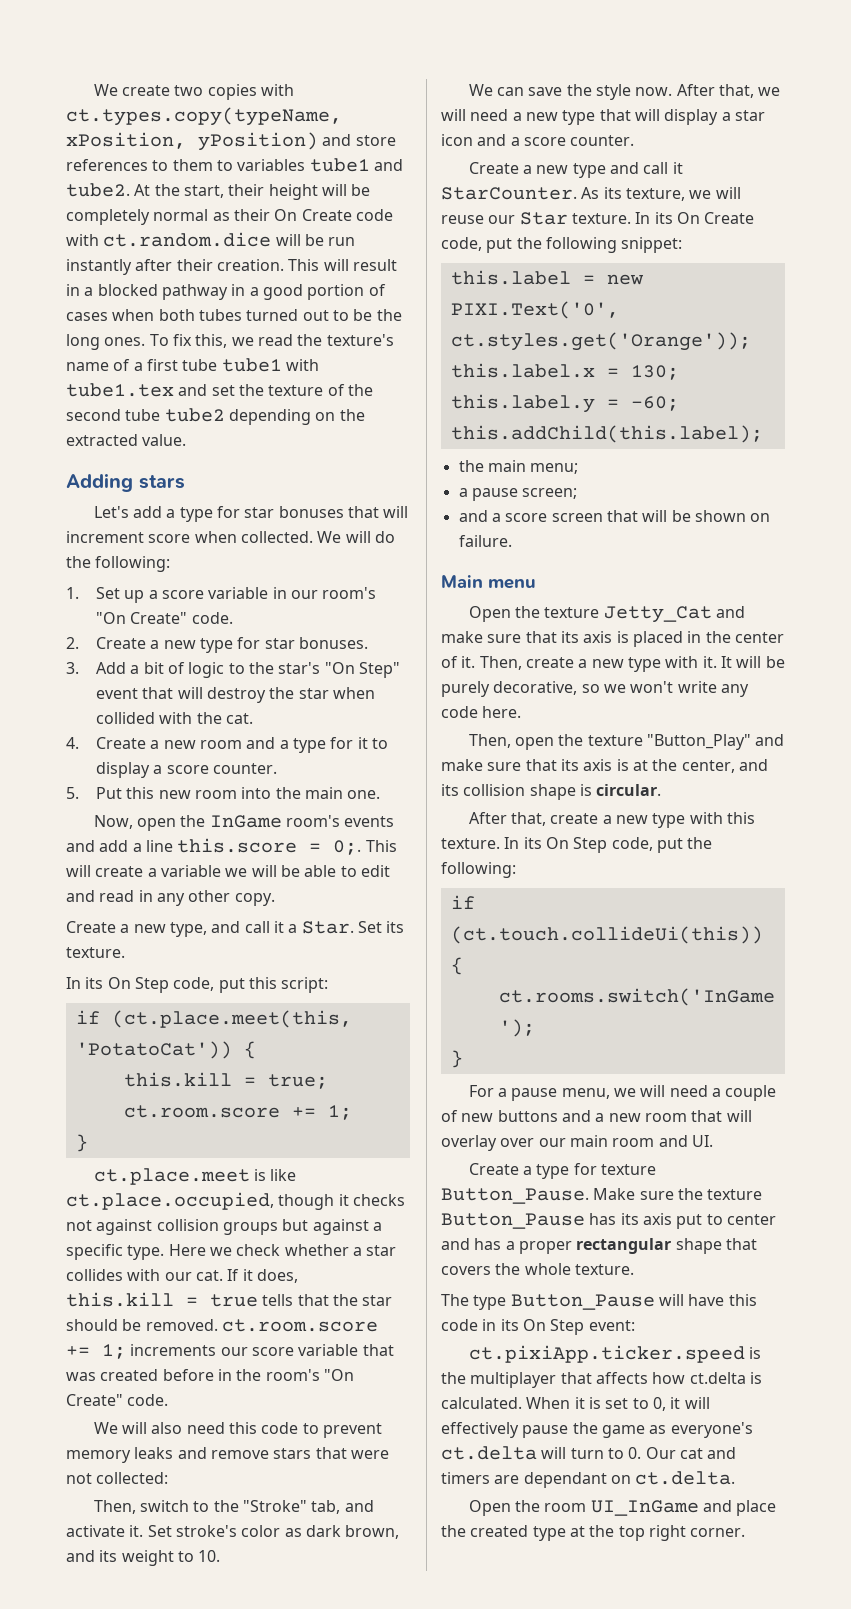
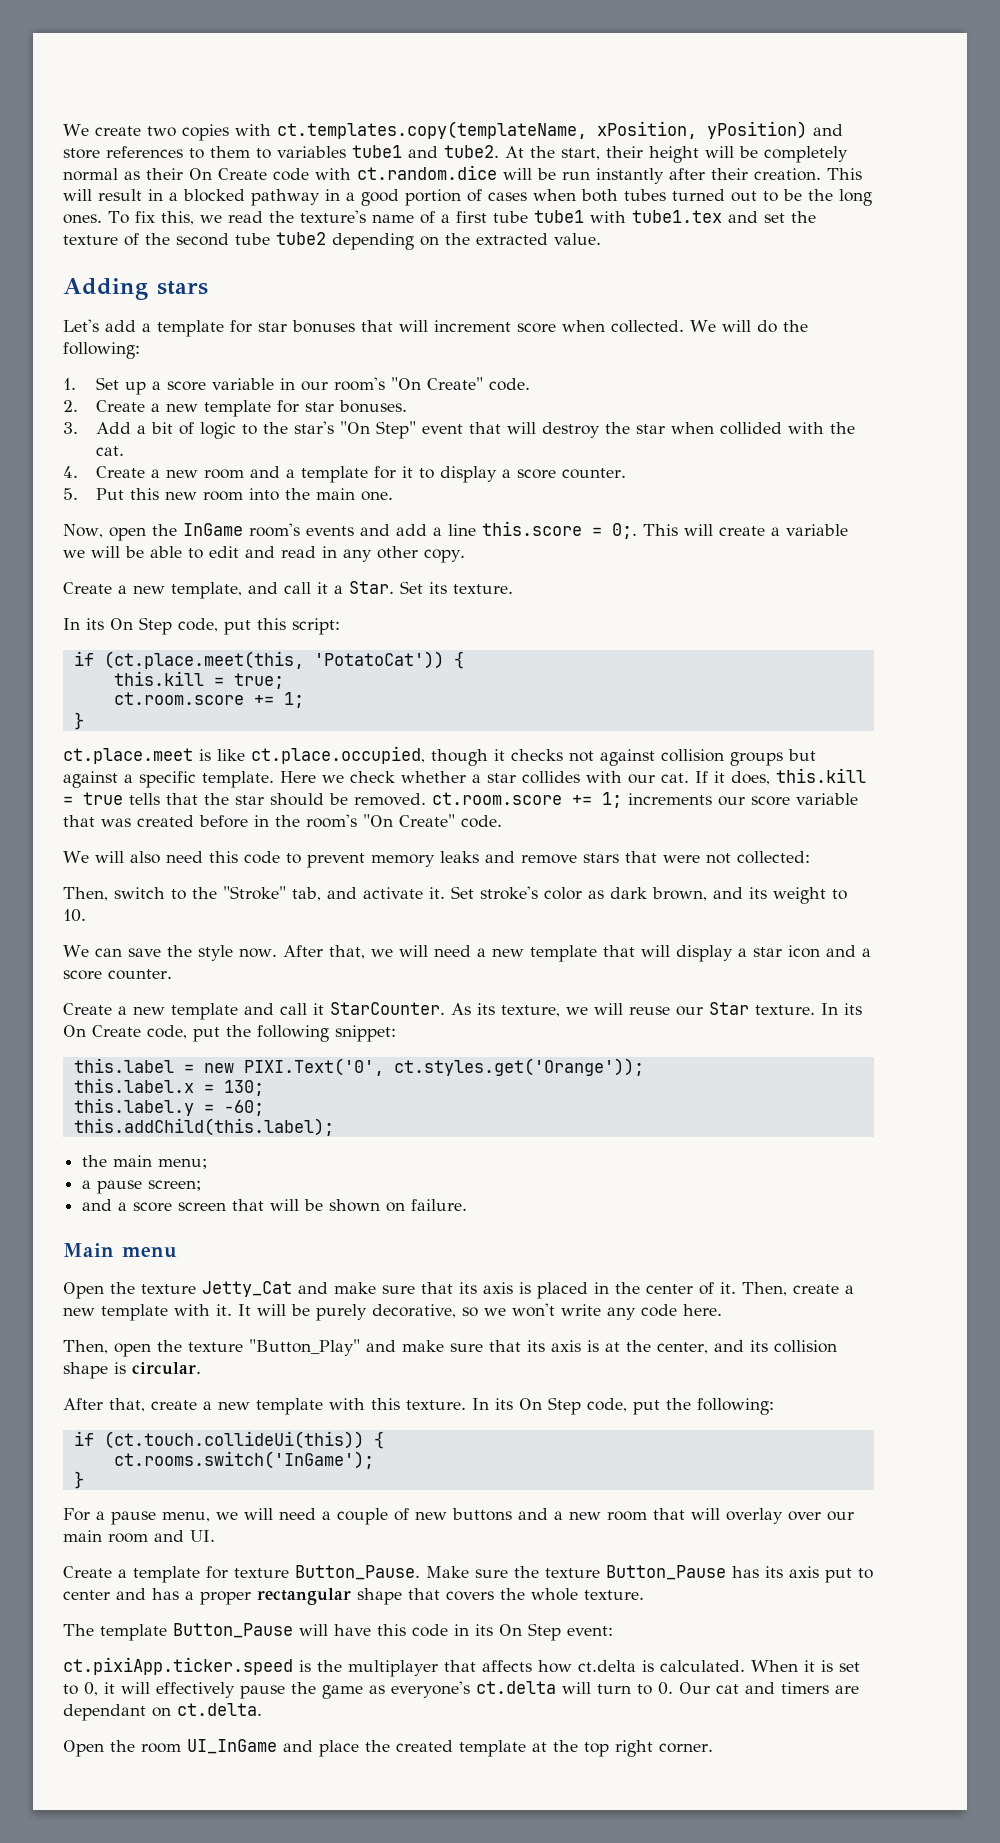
- We create two copies with ct.types.copy(typeName, xPosition, yPosition) and store references to them to variables tube1 and tube2.
+ We create two copies with ct.templates.copy(templateName, xPosition, yPosition) and store references to them to variables tube1 and tube2.
- Let's add a type for star bonuses that will increment score when collected.
+ Let's add a template for star bonuses that will increment score when collected.
- 2. Create a new type for star bonuses.
+ 2. Create a new template for star bonuses.
- 4. Create a new room and a type for it to display a score counter.
+ 4. Create a new room and a template for it to display a score counter.
- Create a new type, and call it a Star.
+ Create a new template, and call it a Star.
- ct.place.meet is like ct.place.occupied, though it checks not against collision groups but against a specific type.
+ ct.place.meet is like ct.place.occupied, though it checks not against collision groups but against a specific template.
- After that, we will need a new type that will display a star icon and a score counter.
+ After that, we will need a new template that will display a star icon and a score counter.
- Create a new type and call it StarCounter.
+ Create a new template and call it StarCounter.
- Then, create a new type with it.
+ Then, create a new template with it.
- After that, create a new type with this texture.
+ After that, create a new template with this texture.
- Create a type for texture Button_Pause.
+ Create a template for texture Button_Pause.
- The type Button_Pause will have this code in its On Step event:
+ The template Button_Pause will have this code in its On Step event:
- Open the room UI_InGame and place the created type at the top right corner.
+ Open the room UI_InGame and place the created template at the top right corner.

